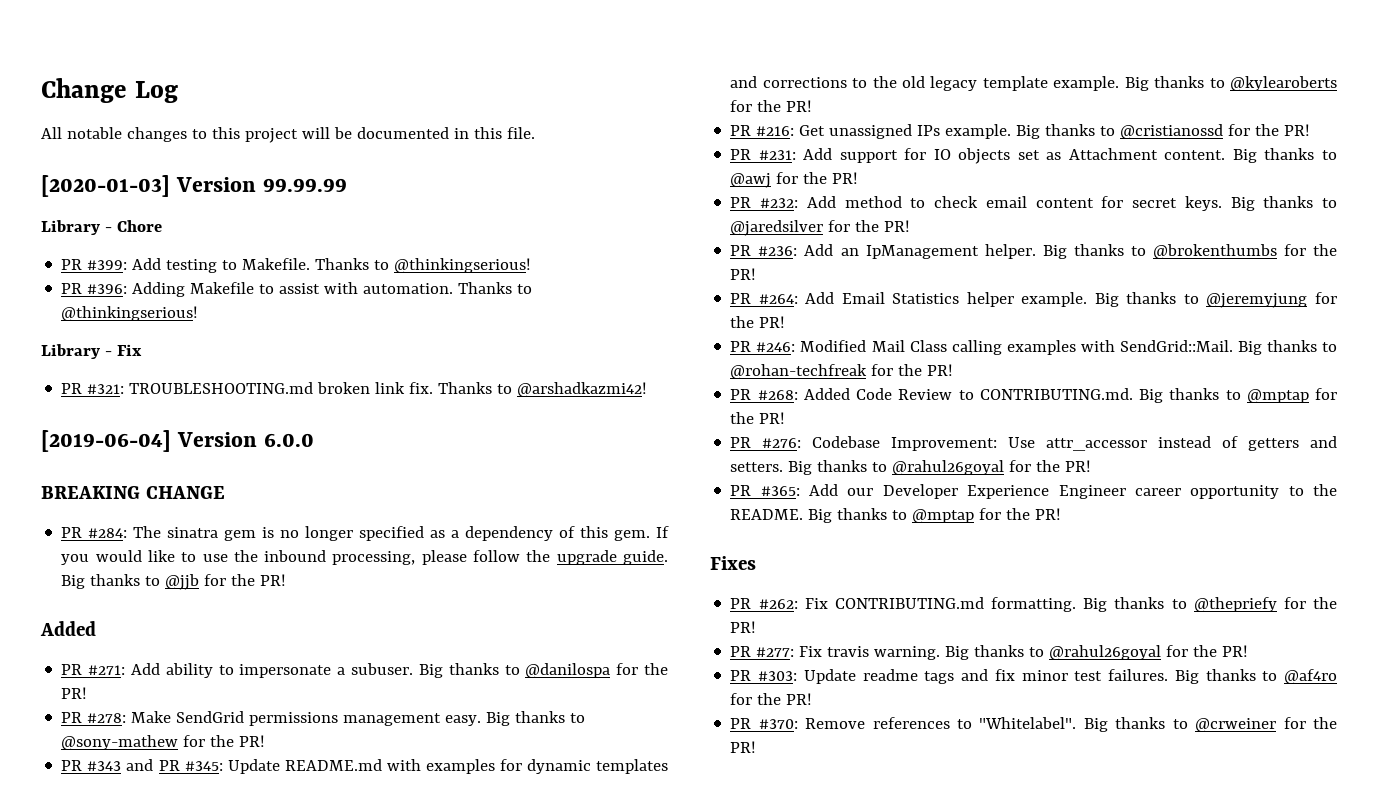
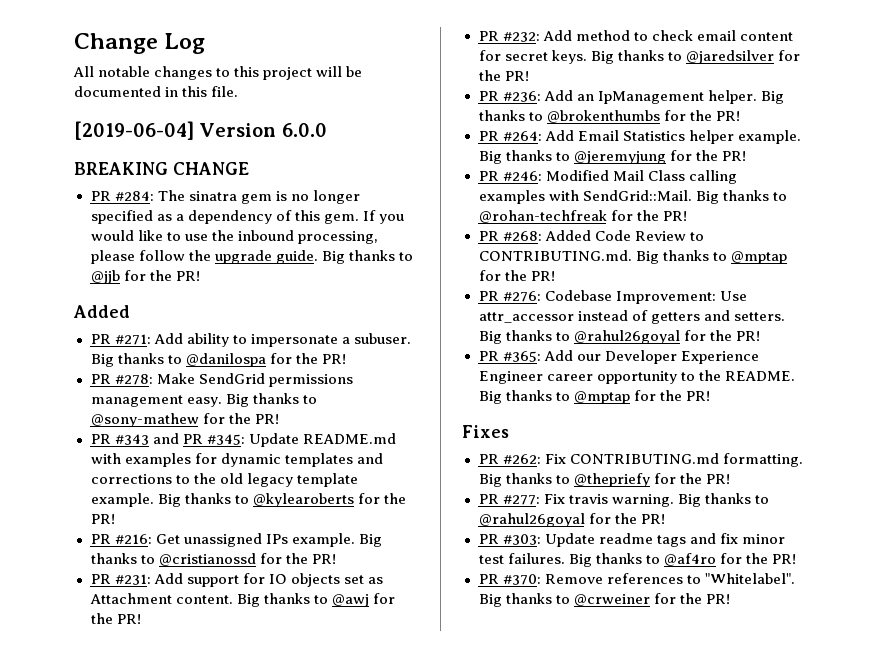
- [2020-01-03] Version 99.99.99
- Library - Chore
- PR #399: Add testing to Makefile. Thanks to @thinkingserious!
- PR #396: Adding Makefile to assist with automation. Thanks to @thinkingserious!
- Library - Fix
- PR #321: TROUBLESHOOTING.md broken link fix. Thanks to @arshadkazmi42!

